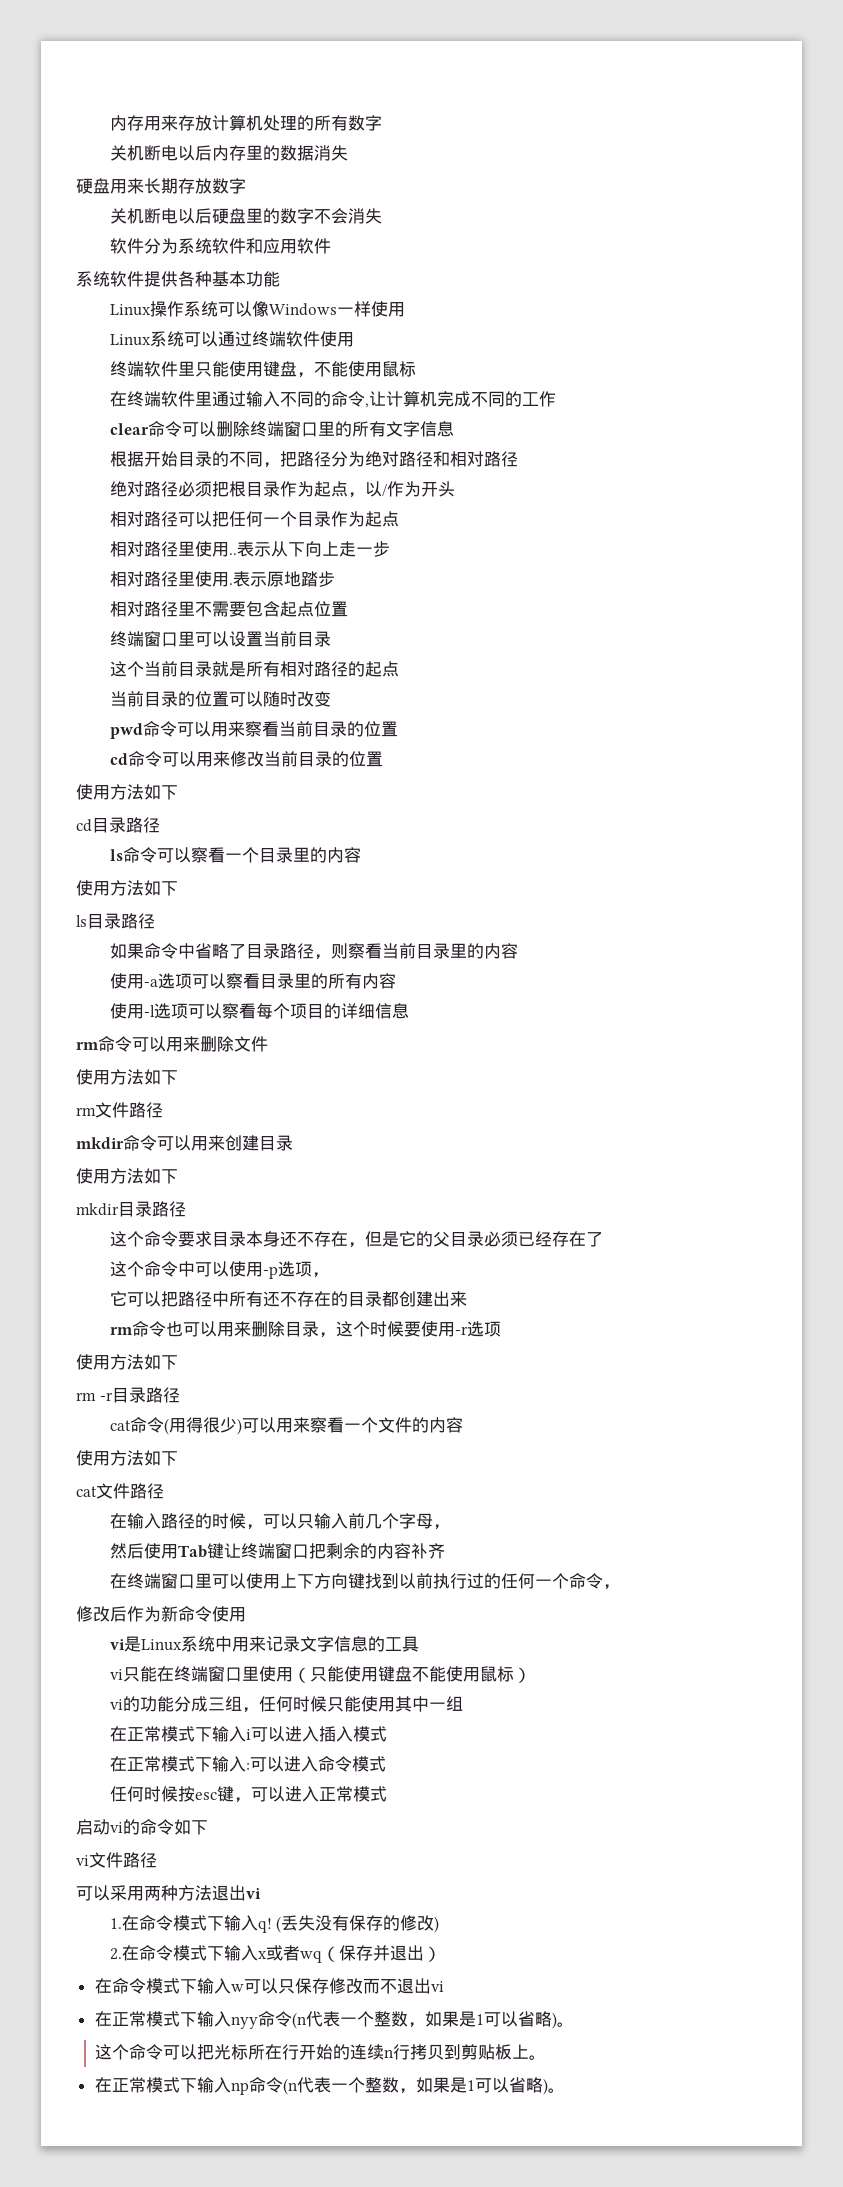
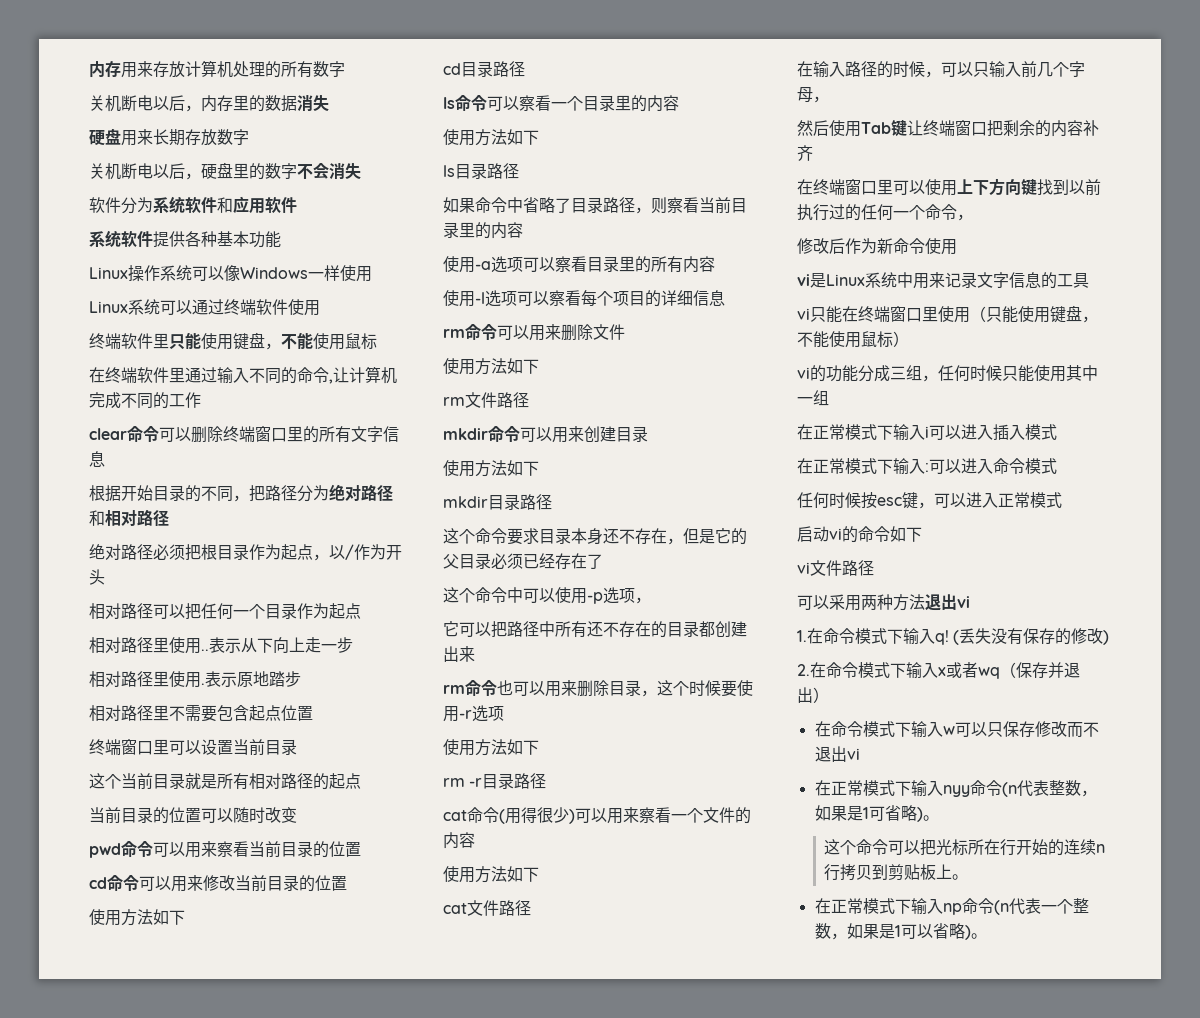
- 关机断电以后内存里的数据消失
+ 关机断电以后，内存里的数据消失
- 关机断电以后硬盘里的数字不会消失
+ 关机断电以后，硬盘里的数字不会消失
- vi只能在终端窗口里使用（只能使用键盘不能使用鼠标）
+ vi只能在终端窗口里使用（只能使用键盘，不能使用鼠标）
- 在正常模式下输入nyy命令(n代表一个整数，如果是1可以省略)。
+ 在正常模式下输入nyy命令(n代表整数，如果是1可省略)。

